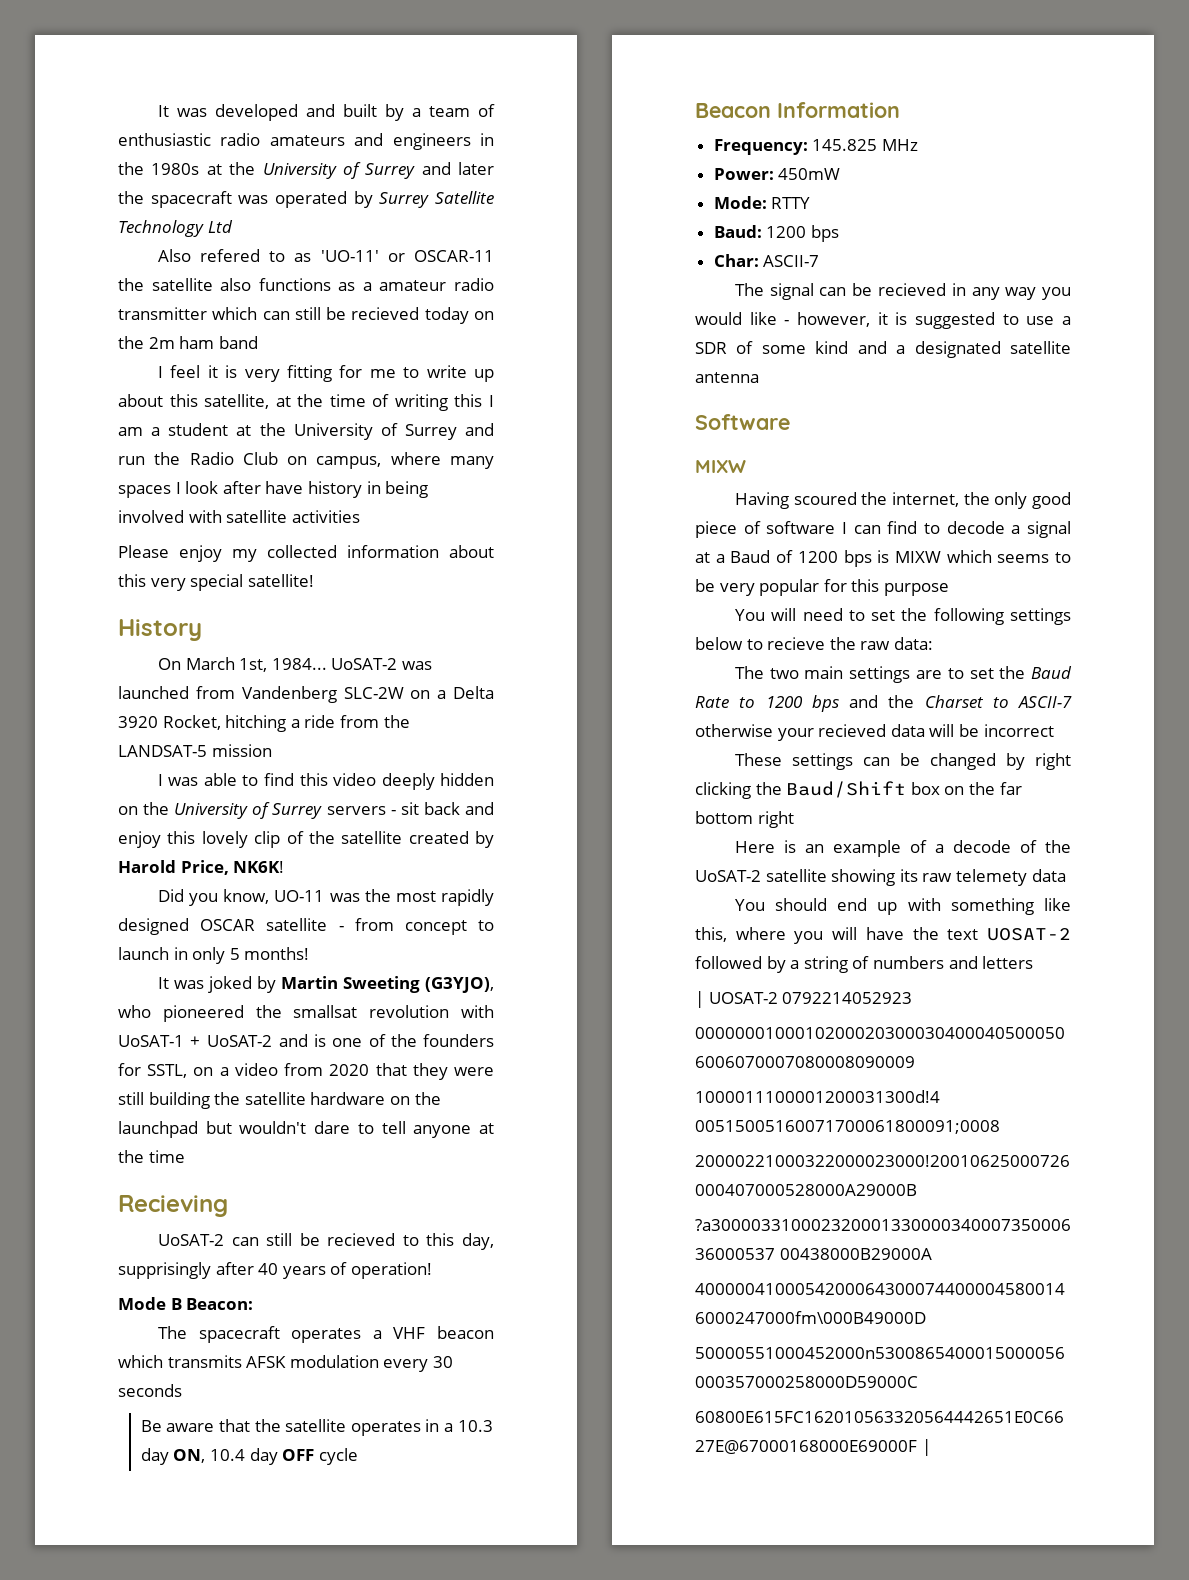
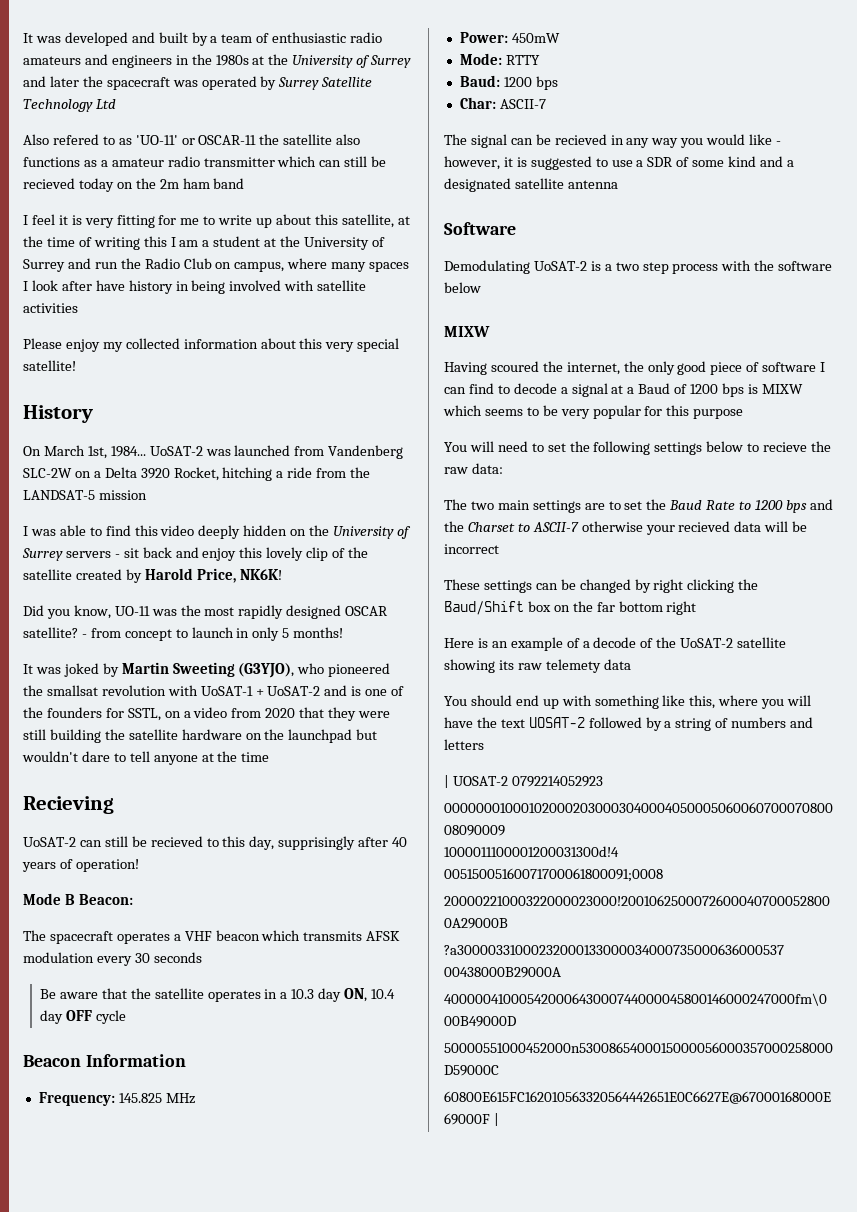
- Did you know, UO-11 was the most rapidly designed OSCAR satellite - from concept to launch in only 5 months!
+ Did you know, UO-11 was the most rapidly designed OSCAR satellite? - from concept to launch in only 5 months!
+ Demodulating UoSAT-2 is a two step process with the software below

